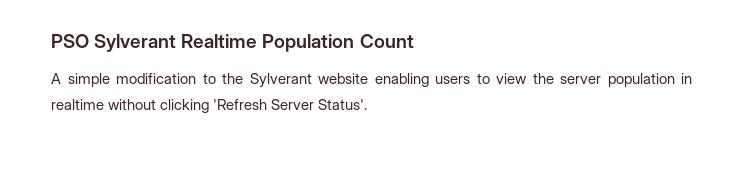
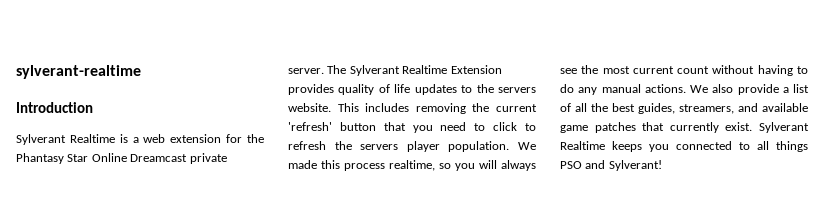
- PSO Sylverant Realtime Population Count
- A simple modification to the Sylverant website enabling users to view the server population in realtime without clicking 'Refresh Server Status'.
+ sylverant-realtime
+ Introduction
+ Sylverant Realtime is a web extension for the Phantasy Star Online Dreamcast private server. The Sylverant Realtime Extension provides quality of life updates to the servers website. This includes removing the current 'refresh' button that you need to click to refresh the servers player population. We made this process realtime, so you will always see the most current count without having to do any manual actions. We also provide a list of all the best guides, streamers, and available game patches that currently exist. Sylverant Realtime keeps you connected to all things PSO and Sylverant!

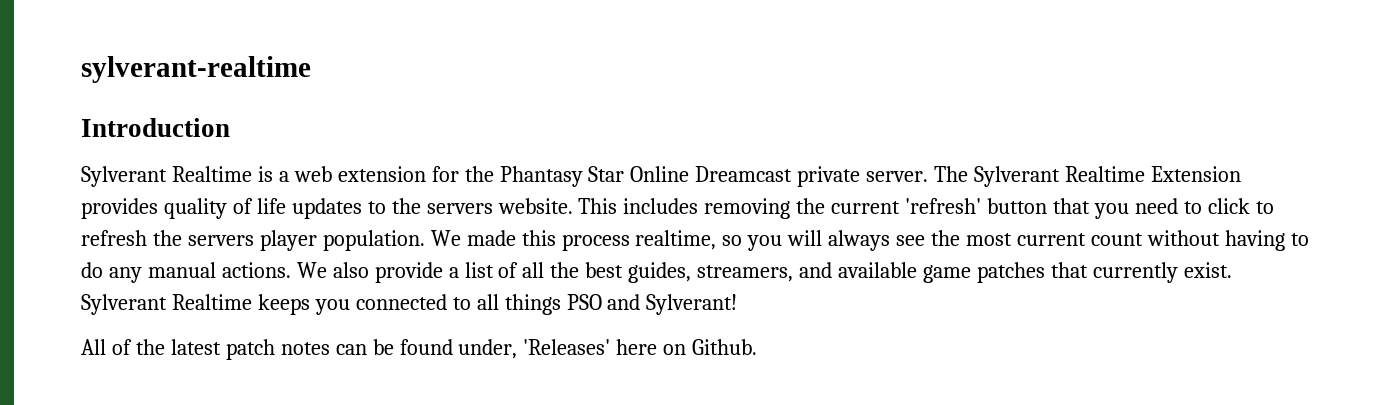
+ All of the latest patch notes can be found under, 'Releases' here on Github.

